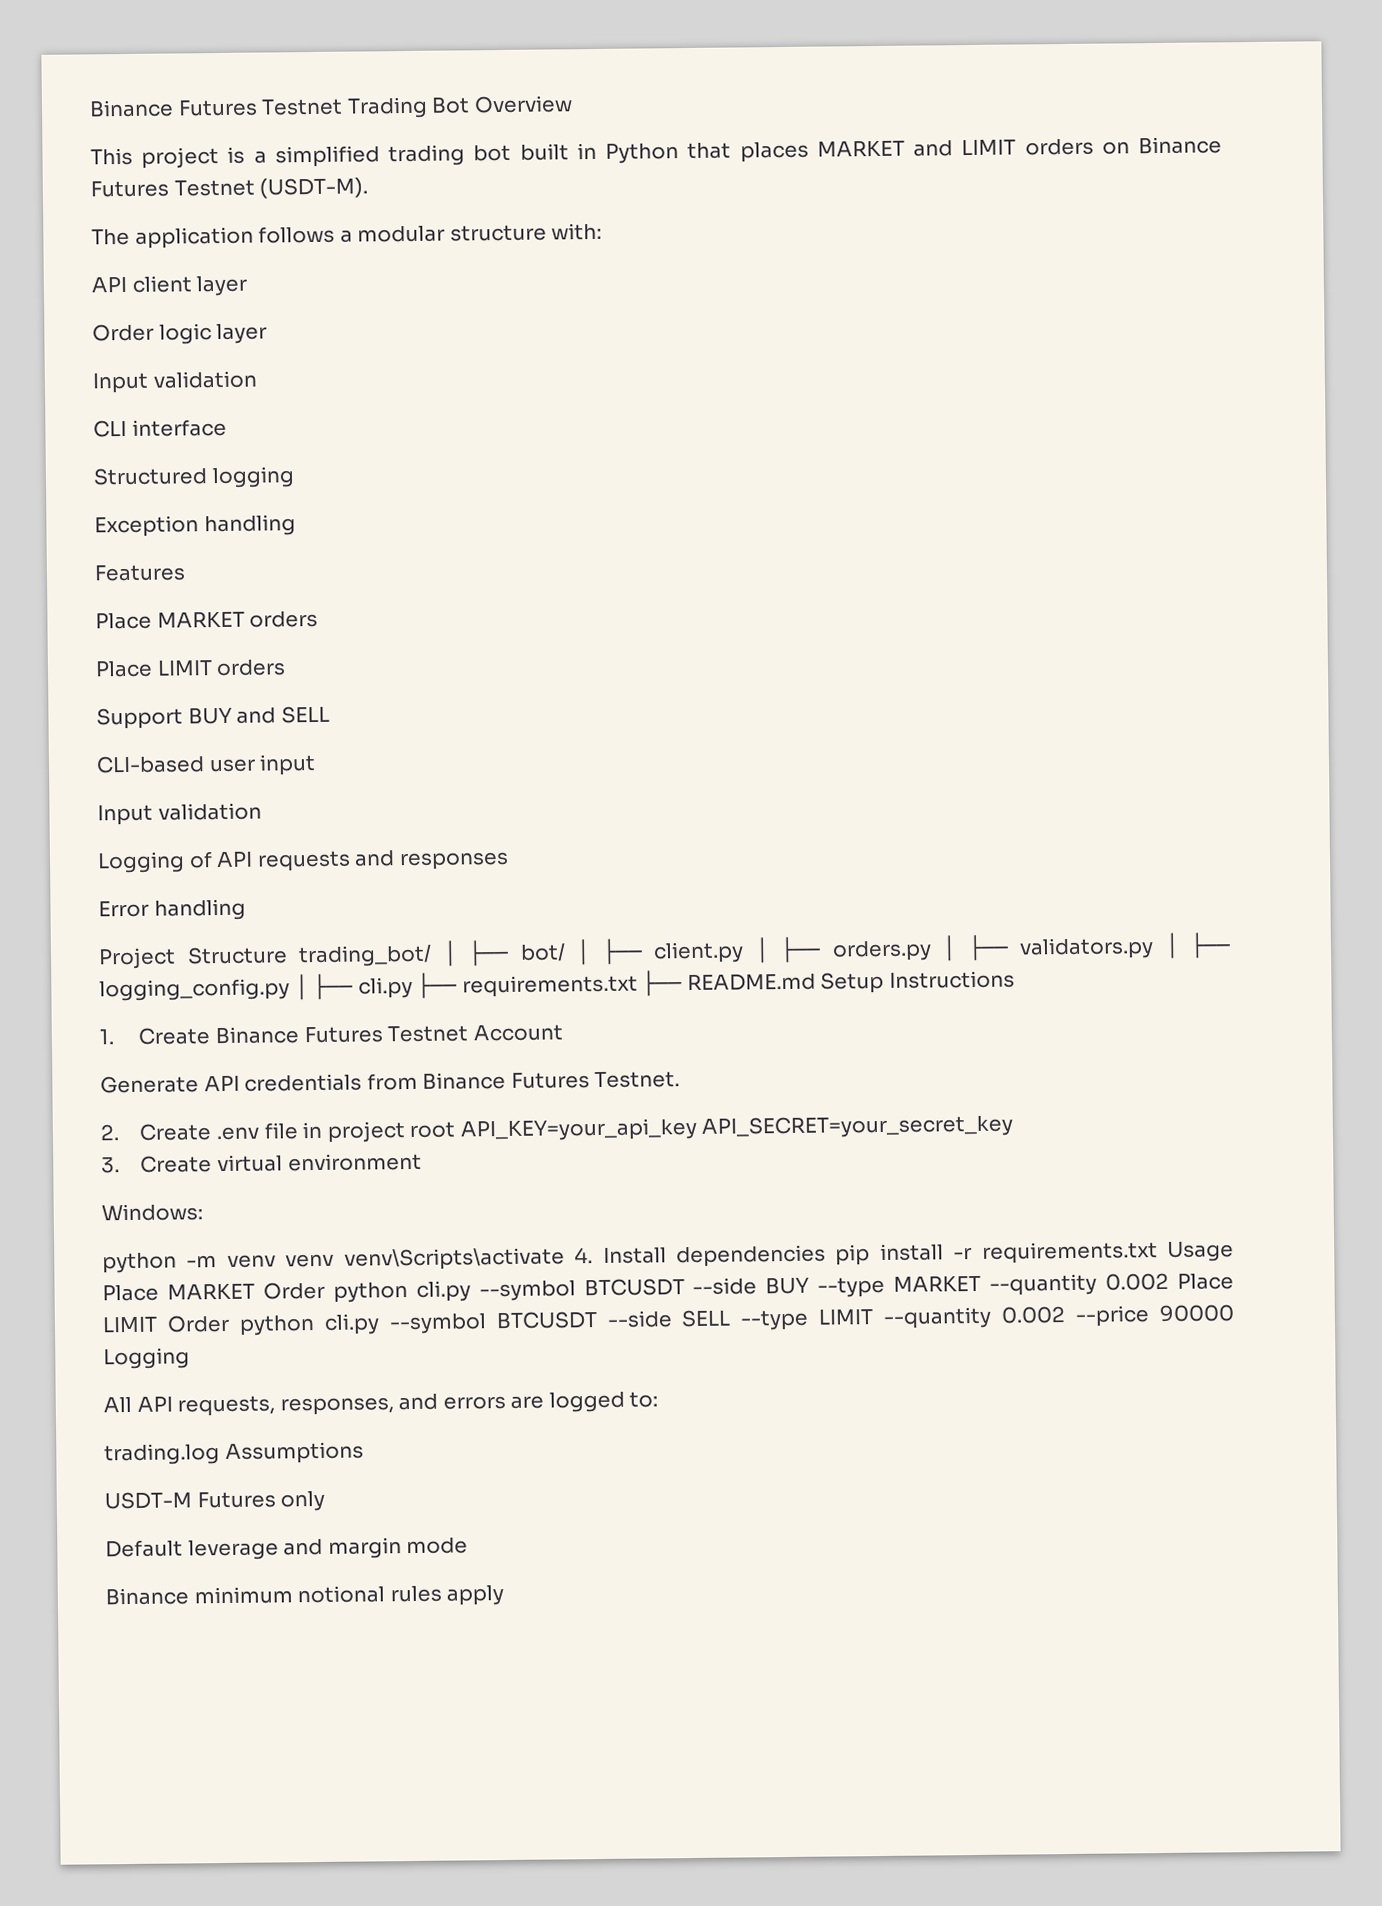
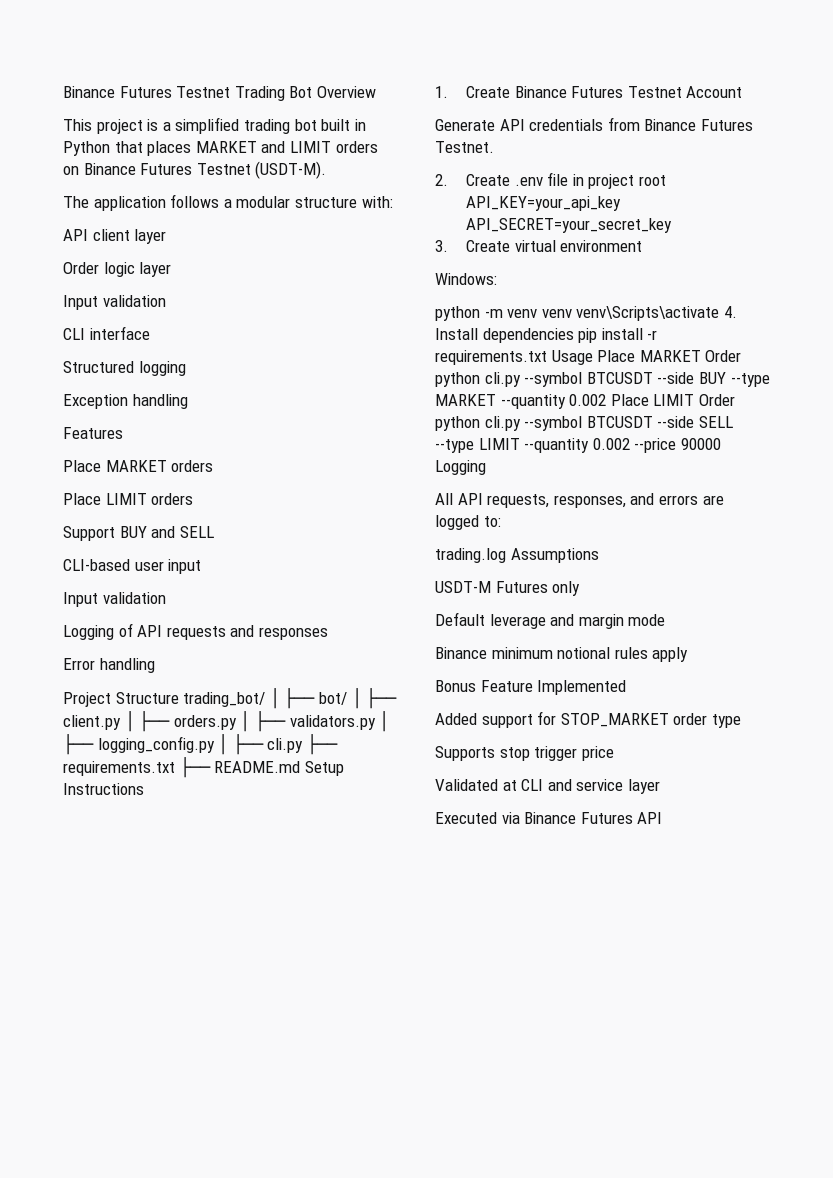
+ Bonus Feature Implemented
+ Added support for STOP_MARKET order type
+ Supports stop trigger price
+ Validated at CLI and service layer
+ Executed via Binance Futures API

